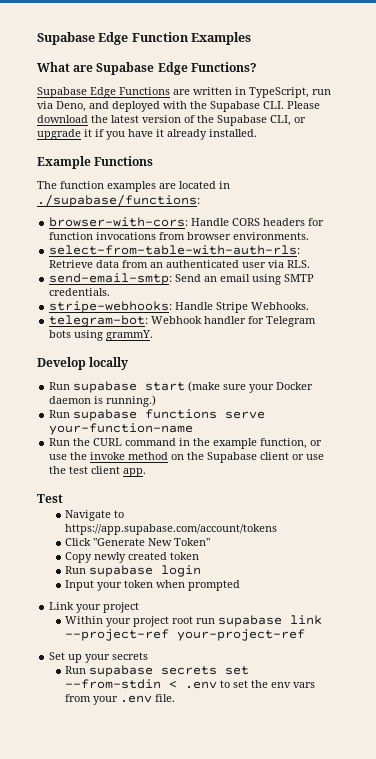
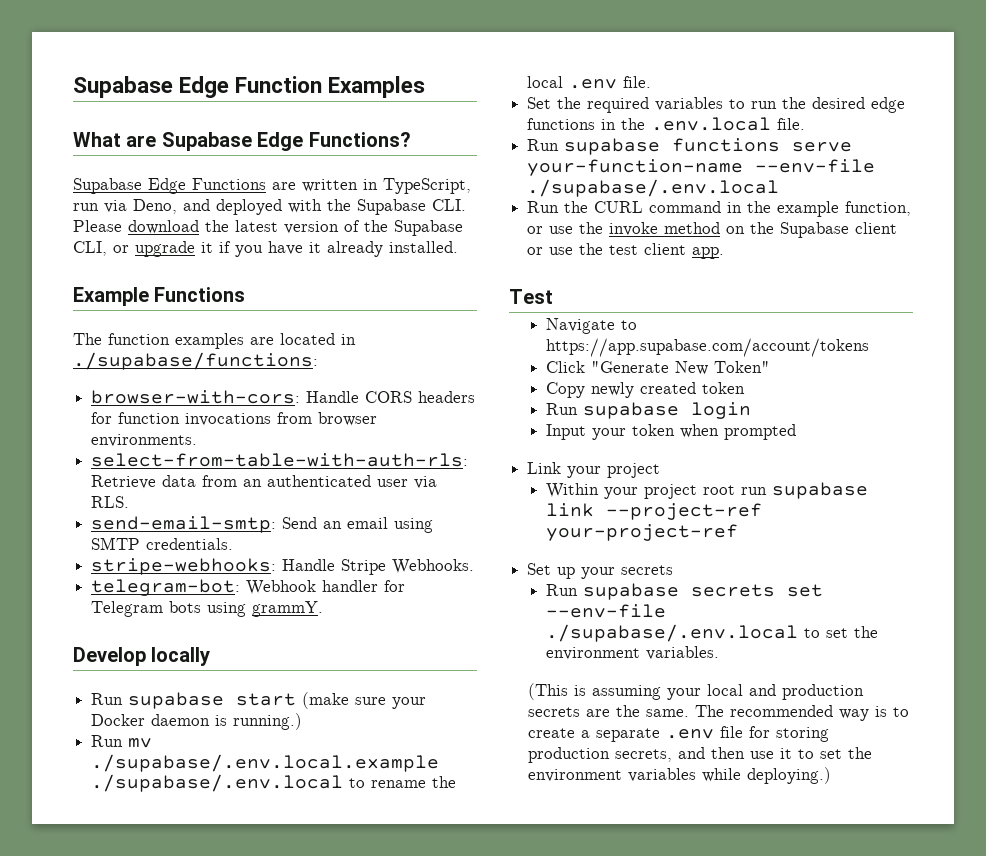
+ Run mv ./supabase/.env.local.example ./supabase/.env.local to rename the local .env file.
+ Set the required variables to run the desired edge functions in the .env.local file.
- Run supabase functions serve your-function-name
+ Run supabase functions serve your-function-name --env-file ./supabase/.env.local
- Run supabase secrets set --from-stdin < .env to set the env vars from your .env file.
+ Run supabase secrets set --env-file ./supabase/.env.local to set the environment variables.
+ (This is assuming your local and production secrets are the same. The recommended way is to create a separate .env file for storing production secrets, and then use it to set the environment variables while deploying.)

